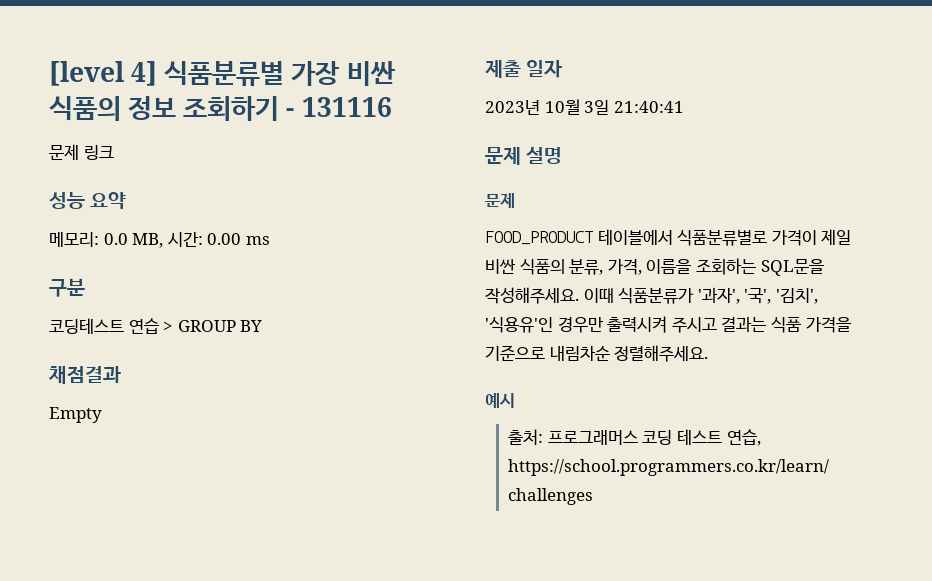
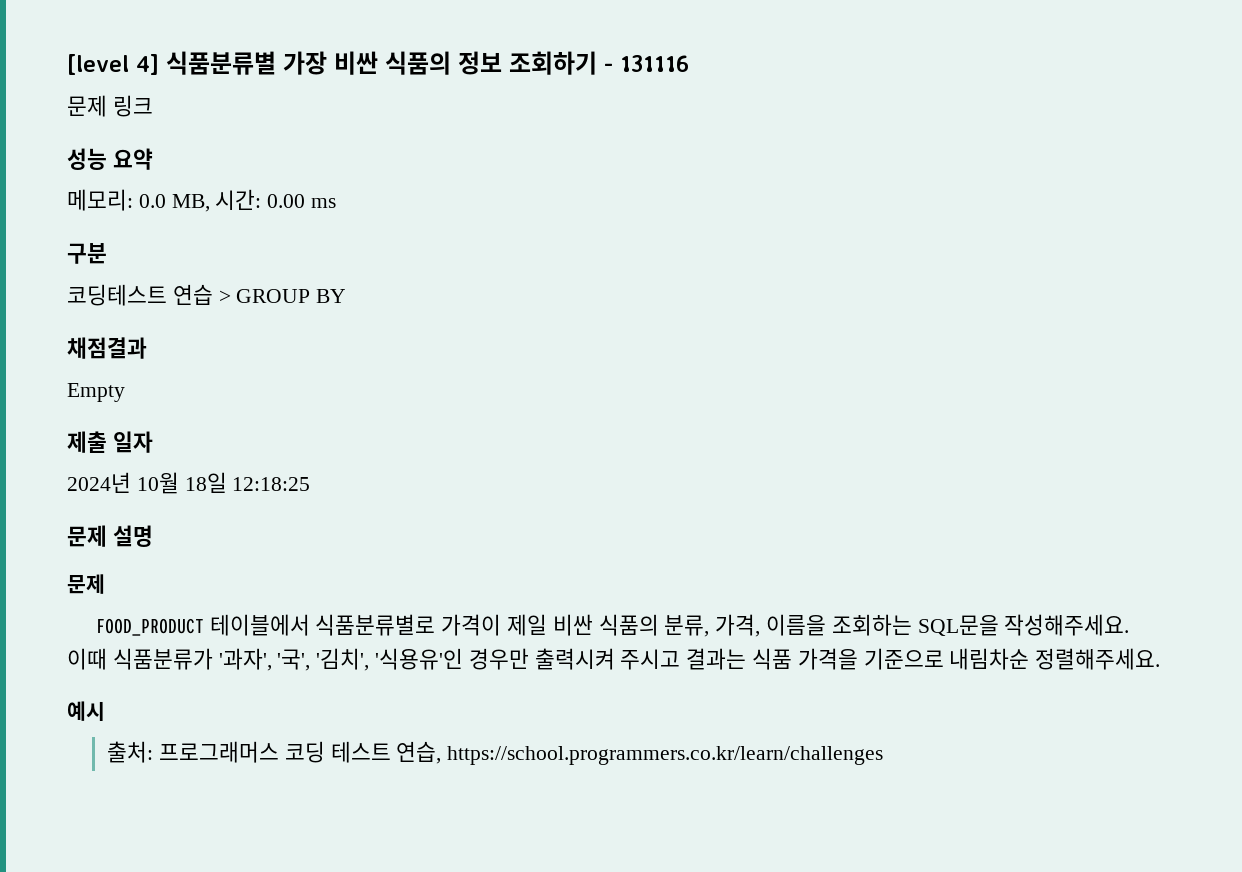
- 2023년 10월 3일 21:40:41
+ 2024년 10월 18일 12:18:25

